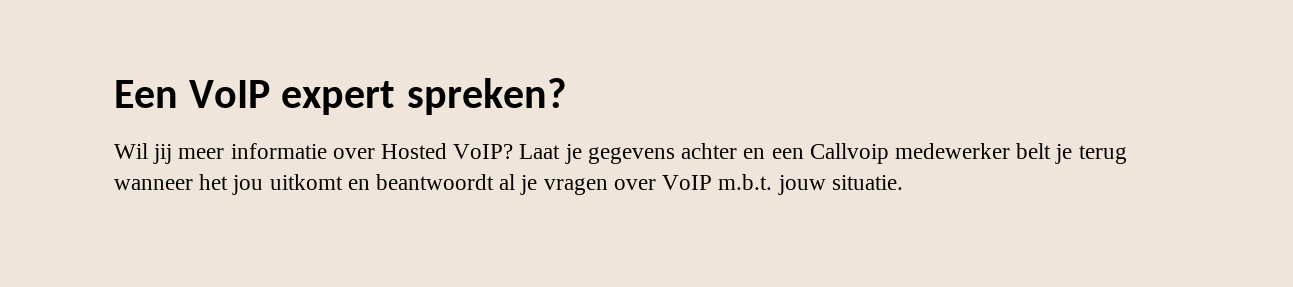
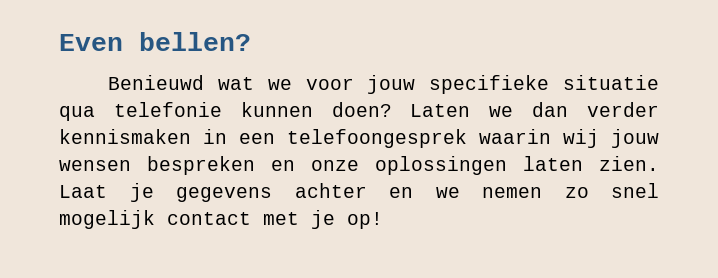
- Een VoIP expert spreken?
- Wil jij meer informatie over Hosted VoIP?
+ Even bellen?
+ Benieuwd wat we voor jouw specifieke situatie qua telefonie kunnen doen? Laten we dan verder kennismaken in een telefoongesprek waarin wij jouw wensen bespreken en onze oplossingen laten zien.
- Laat je gegevens achter en een Callvoip medewerker belt je terug wanneer het jou uitkomt en beantwoordt al je vragen over VoIP m.b.t. jouw situatie.
+ Laat je gegevens achter en we nemen zo snel mogelijk contact met je op!

